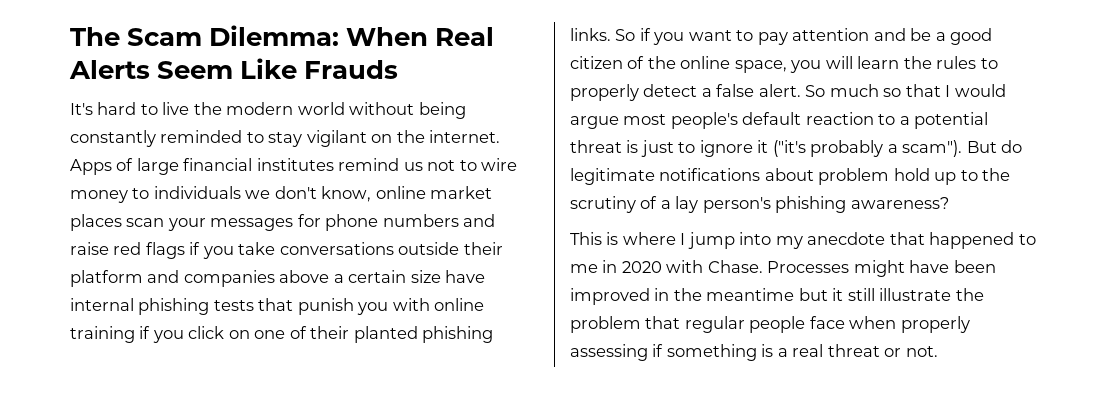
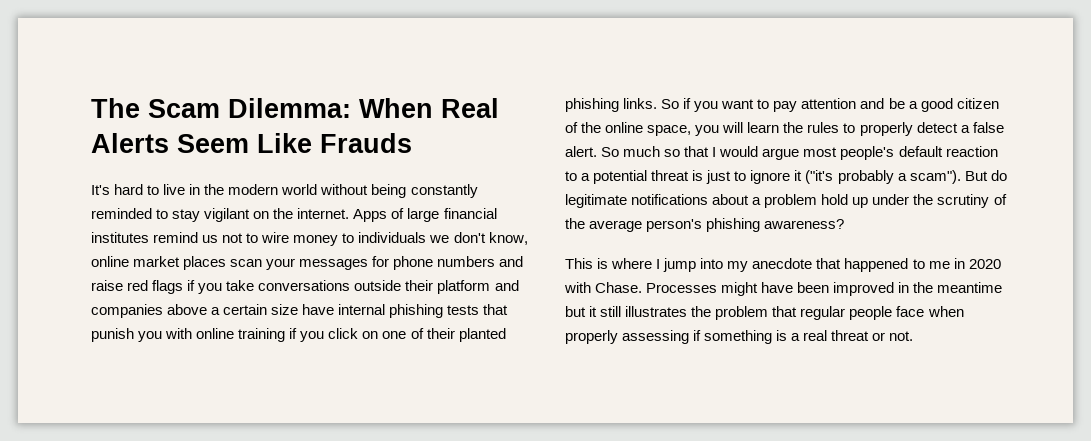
- It's hard to live the modern world without being constantly reminded to stay vigilant on the internet.
+ It's hard to live in the modern world without being constantly reminded to stay vigilant on the internet.
- But do legitimate notifications about problem hold up to the scrutiny of a lay person's phishing awareness?
+ But do legitimate notifications about a problem hold up under the scrutiny of the average person's phishing awareness?
- Processes might have been improved in the meantime but it still illustrate the problem that regular people face when properly assessing if something is a real threat or not.
+ Processes might have been improved in the meantime but it still illustrates the problem that regular people face when properly assessing if something is a real threat or not.

